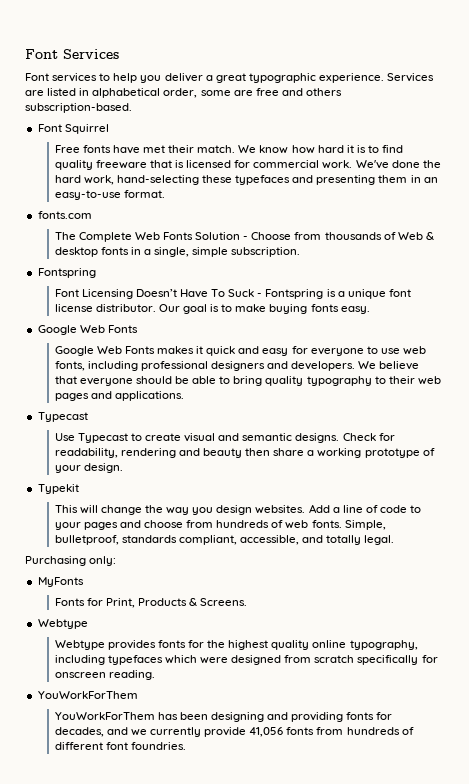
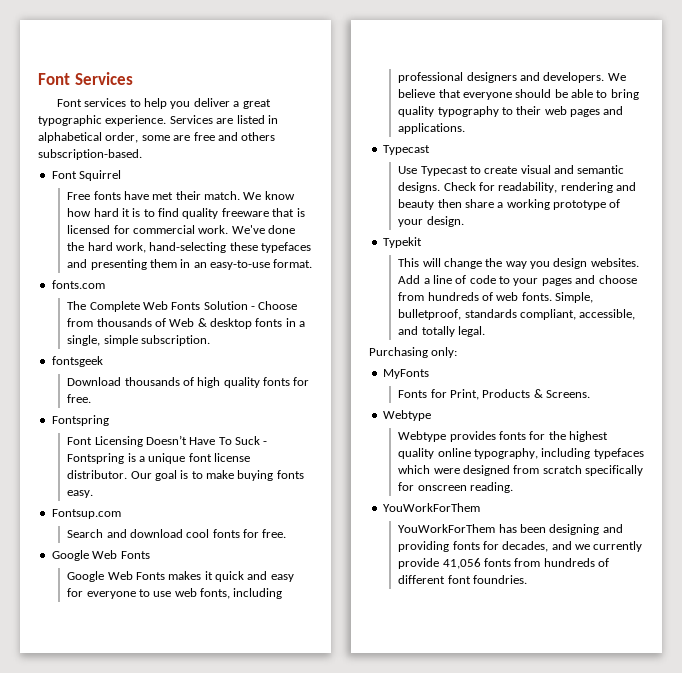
+ fontsgeek
+ Download thousands of high quality fonts for free.
+ Fontsup.com
+ Search and download cool fonts for free.

